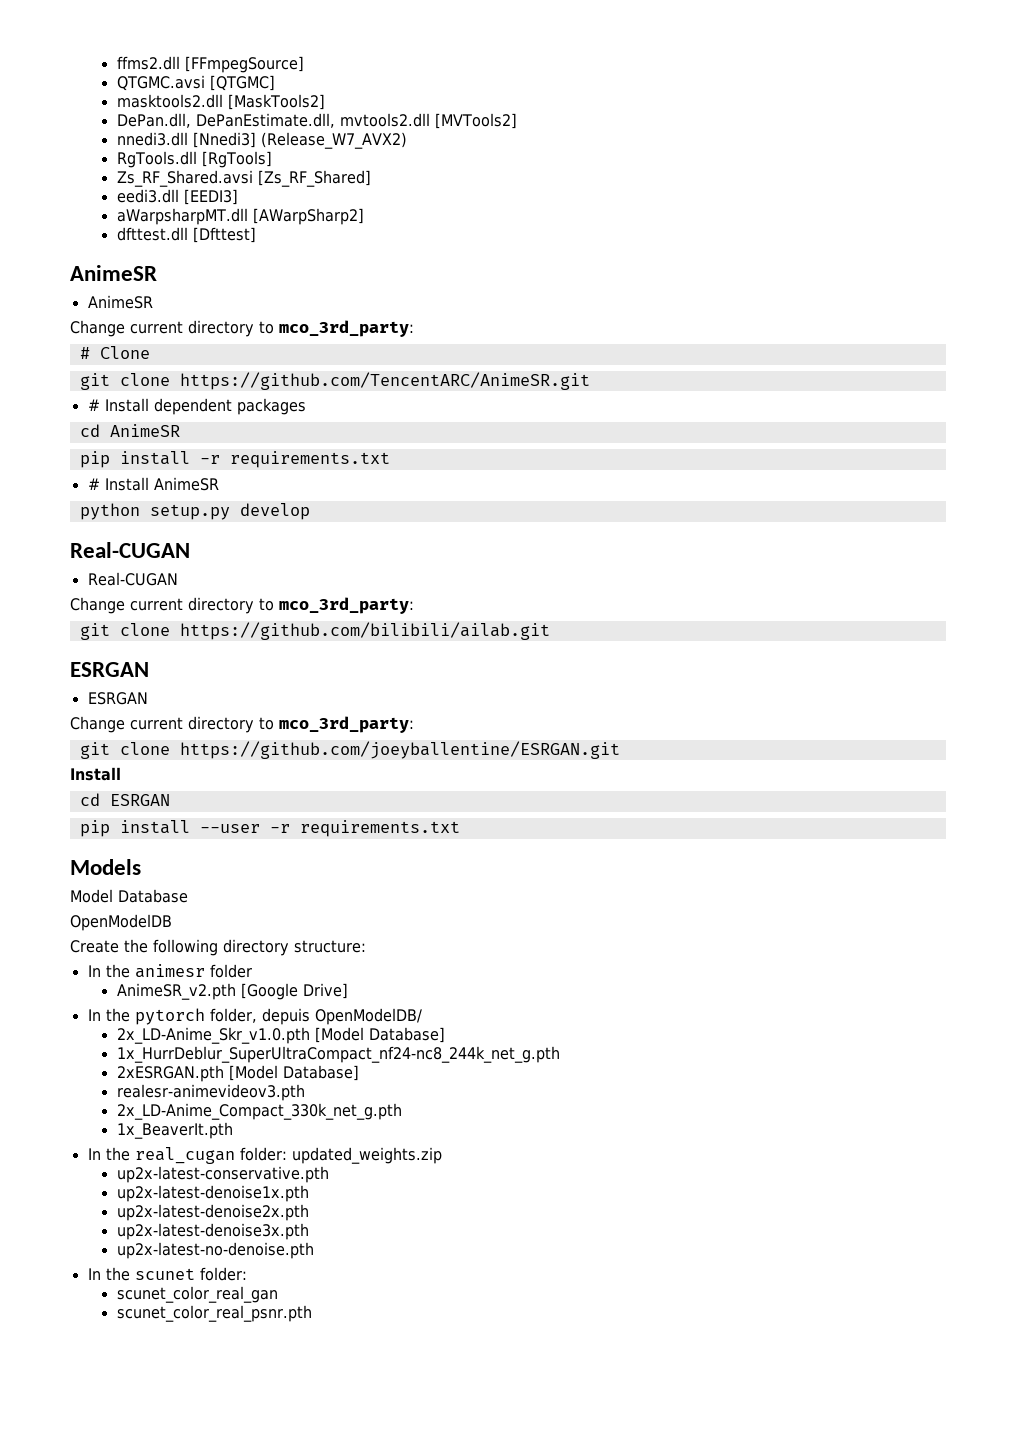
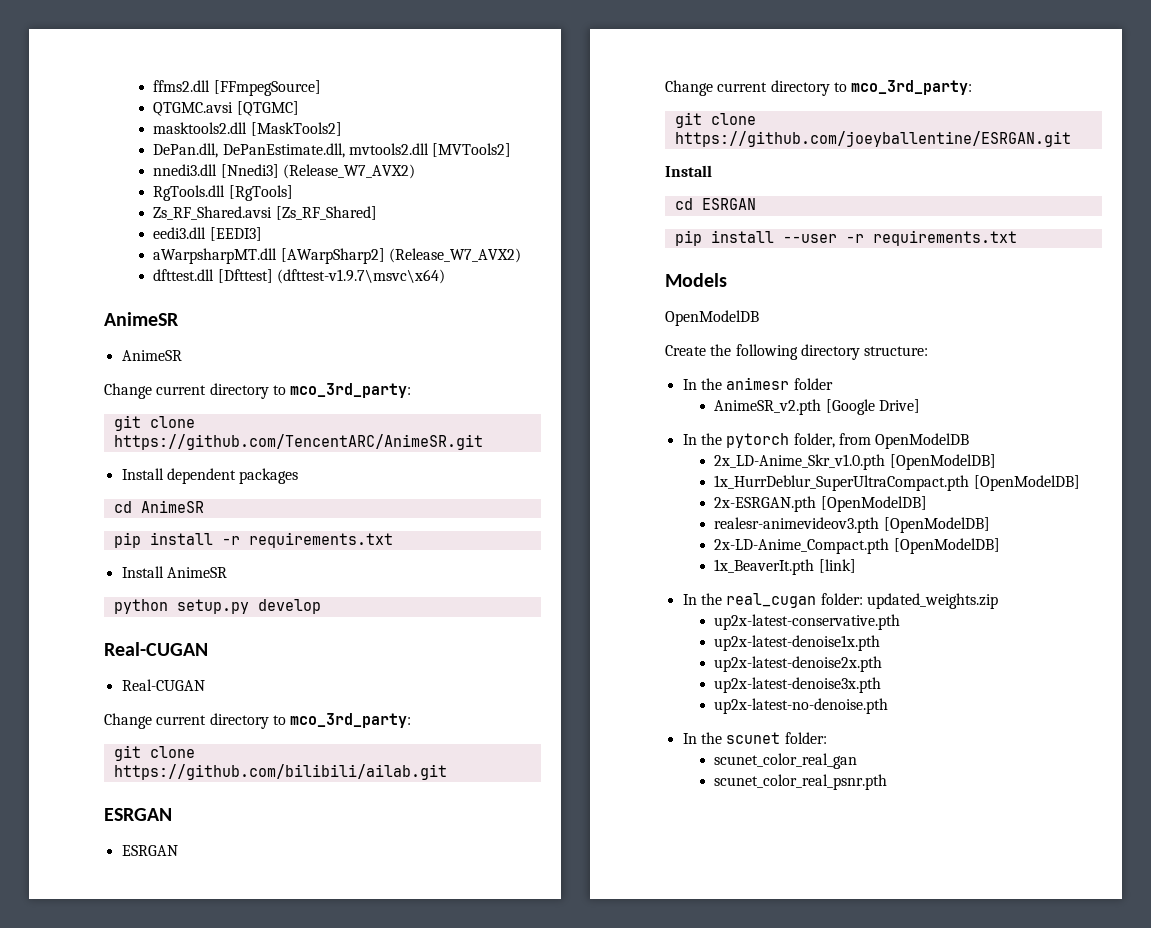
- aWarpsharpMT.dll [AWarpSharp2]
+ aWarpsharpMT.dll [AWarpSharp2] (Release_W7_AVX2)
- dfttest.dll [Dfttest]
+ dfttest.dll [Dfttest] (dfttest-v1.9.7\msvc\x64)
- # Clone
- # Install dependent packages
+ Install dependent packages
- # Install AnimeSR
+ Install AnimeSR
- Model Database
- In the pytorch folder, depuis OpenModelDB/
+ In the pytorch folder, from OpenModelDB
- 2x_LD-Anime_Skr_v1.0.pth [Model Database]
- 1x_HurrDeblur_SuperUltraCompact_nf24-nc8_244k_net_g.pth
- 2xESRGAN.pth [Model Database]
- realesr-animevideov3.pth
- 2x_LD-Anime_Compact_330k_net_g.pth
+ 2x_LD-Anime_Skr_v1.0.pth [OpenModelDB]
+ 1x_HurrDeblur_SuperUltraCompact.pth [OpenModelDB]
+ 2x-ESRGAN.pth [OpenModelDB]
+ realesr-animevideov3.pth [OpenModelDB]
+ 2x-LD-Anime_Compact.pth [OpenModelDB]
- 1x_BeaverIt.pth
+ 1x_BeaverIt.pth [link]

